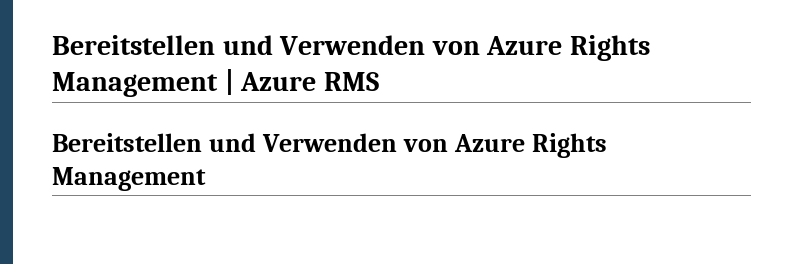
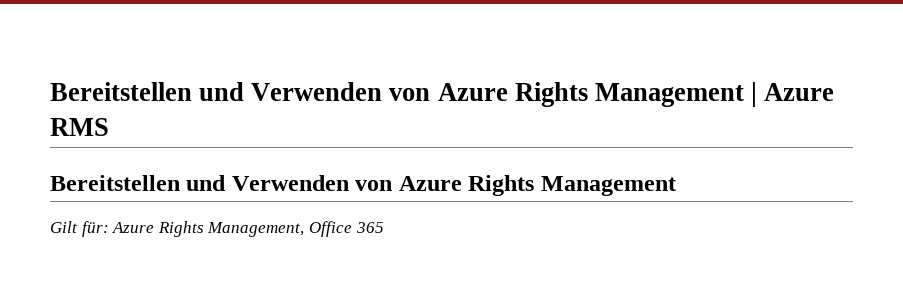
+ Gilt für: Azure Rights Management, Office 365

